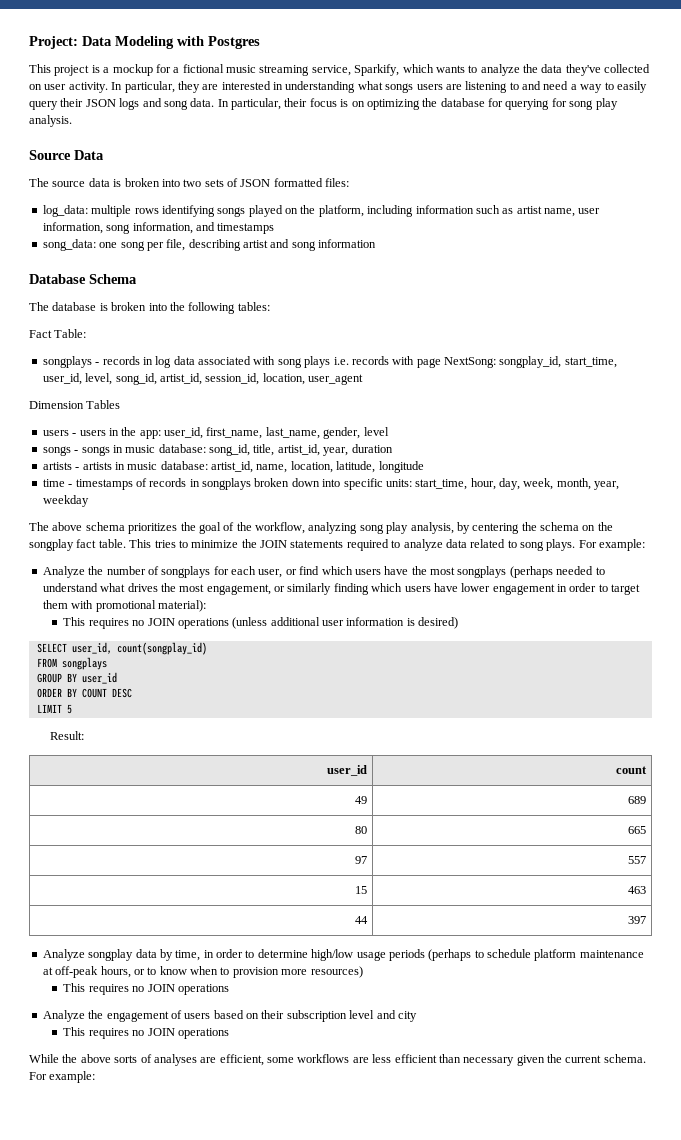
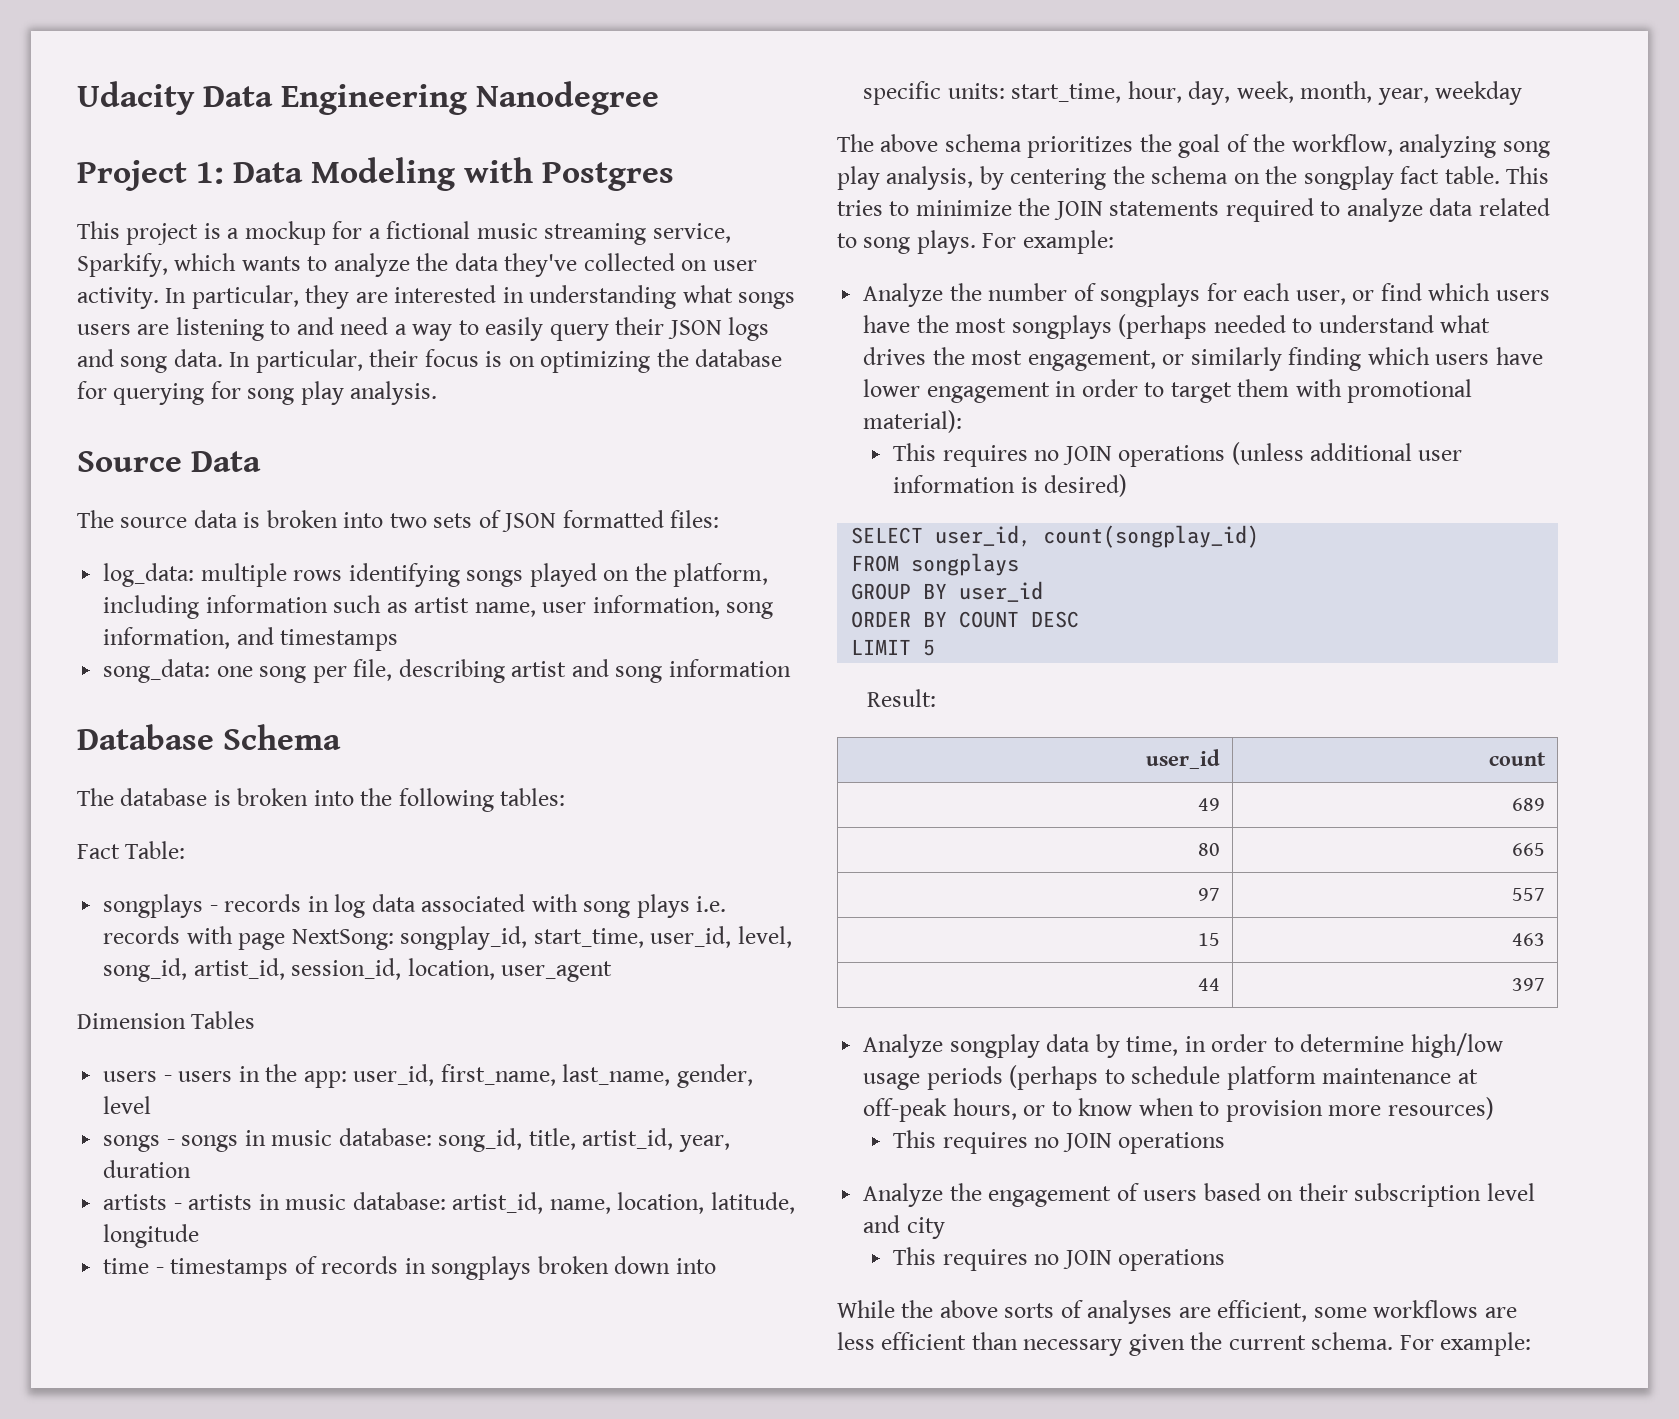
- Project: Data Modeling with Postgres
+ Udacity Data Engineering Nanodegree
+ Project 1: Data Modeling with Postgres

